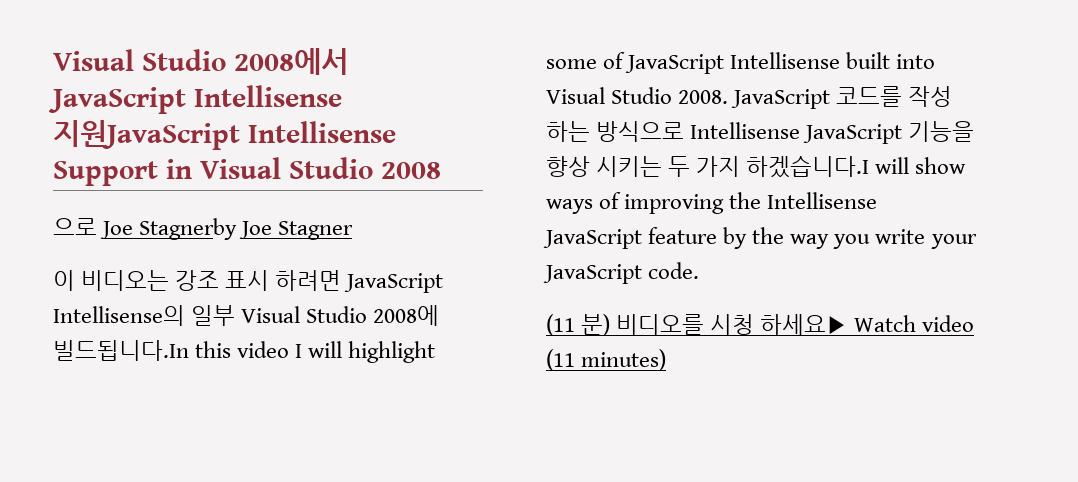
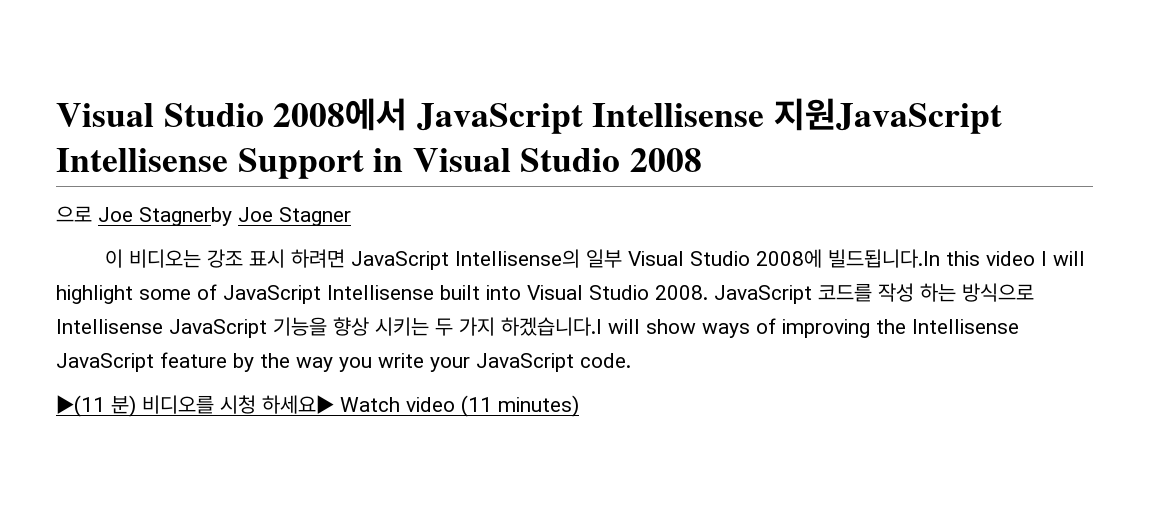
- (11 분) 비디오를 시청 하세요▶ Watch video (11 minutes)
+ ▶(11 분) 비디오를 시청 하세요▶ Watch video (11 minutes)

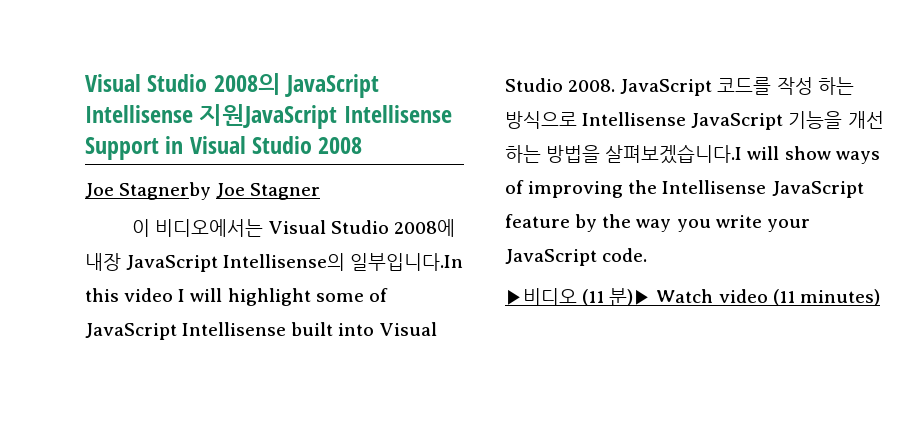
- Visual Studio 2008에서 JavaScript Intellisense 지원JavaScript Intellisense Support in Visual Studio 2008
+ Visual Studio 2008의 JavaScript Intellisense 지원JavaScript Intellisense Support in Visual Studio 2008
- 으로 Joe Stagnerby Joe Stagner
+ Joe Stagnerby Joe Stagner
- 이 비디오는 강조 표시 하려면 JavaScript Intellisense의 일부 Visual Studio 2008에 빌드됩니다.In this video I will highlight some of JavaScript Intellisense built into Visual Studio 2008.
+ 이 비디오에서는 Visual Studio 2008에 내장 JavaScript Intellisense의 일부입니다.In this video I will highlight some of JavaScript Intellisense built into Visual Studio 2008.
- JavaScript 코드를 작성 하는 방식으로 Intellisense JavaScript 기능을 향상 시키는 두 가지 하겠습니다.I will show ways of improving the Intellisense JavaScript feature by the way you write your JavaScript code.
+ JavaScript 코드를 작성 하는 방식으로 Intellisense JavaScript 기능을 개선 하는 방법을 살펴보겠습니다.I will show ways of improving the Intellisense JavaScript feature by the way you write your JavaScript code.
- ▶(11 분) 비디오를 시청 하세요▶ Watch video (11 minutes)
+ ▶비디오 (11 분)▶ Watch video (11 minutes)

